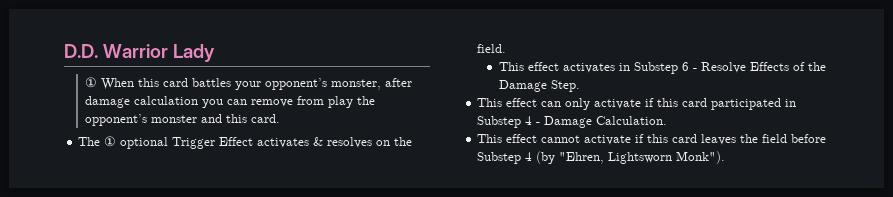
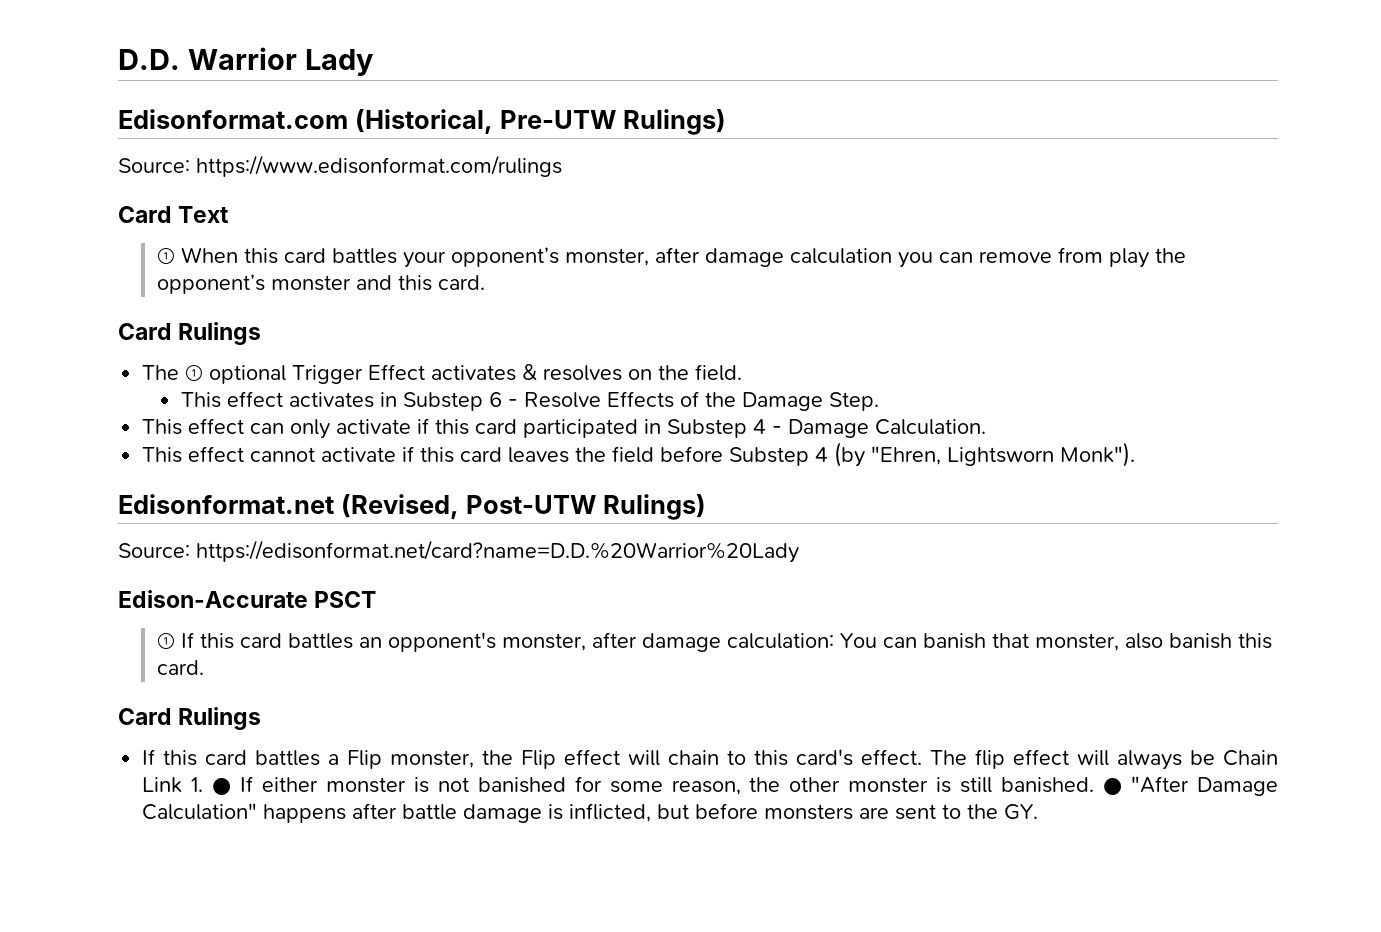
+ Edisonformat.com (Historical, Pre-UTW Rulings)
+ Source: https://www.edisonformat.com/rulings
+ Card Text
  ① When this card battles your opponent’s monster, after damage calculation you can remove from play the opponent’s monster and this card.
+ Card Rulings
+ Edisonformat.net (Revised, Post-UTW Rulings)
+ Source: https://edisonformat.net/card?name=D.D.%20Warrior%20Lady
+ Edison-Accurate PSCT
+ ① If this card battles an opponent's monster, after damage calculation: You can banish that monster, also banish this card.
+ Card Rulings
+ If this card battles a Flip monster, the Flip effect will chain to this card's effect. The flip effect will always be Chain Link 1. ● If either monster is not banished for some reason, the other monster is still banished. ● "After Damage Calculation" happens after battle damage is inflicted, but before monsters are sent to the GY.

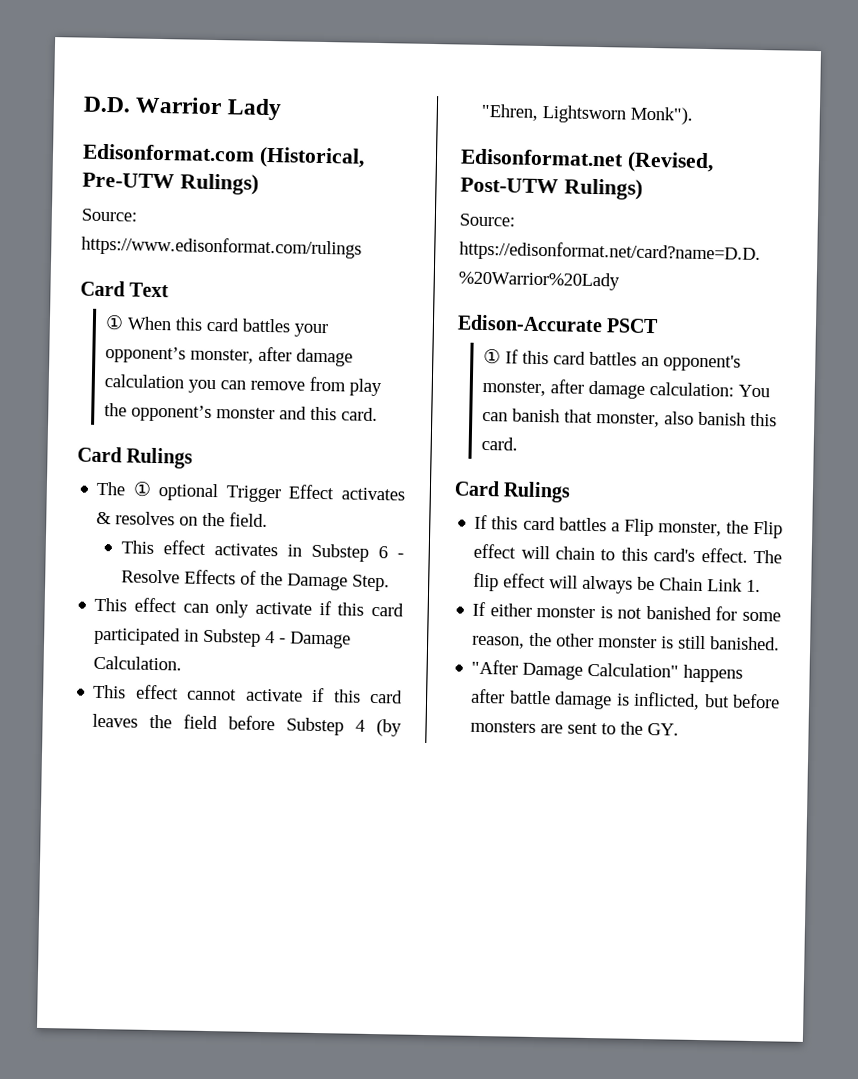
- The flip effect will always be Chain Link 1. ● If either monster is not banished for some reason, the other monster is still banished. ● "After Damage Calculation" happens after battle damage is inflicted, but before monsters are sent to the GY.
+ The flip effect will always be Chain Link 1.
+ If either monster is not banished for some reason, the other monster is still banished.
+ "After Damage Calculation" happens after battle damage is inflicted, but before monsters are sent to the GY.

